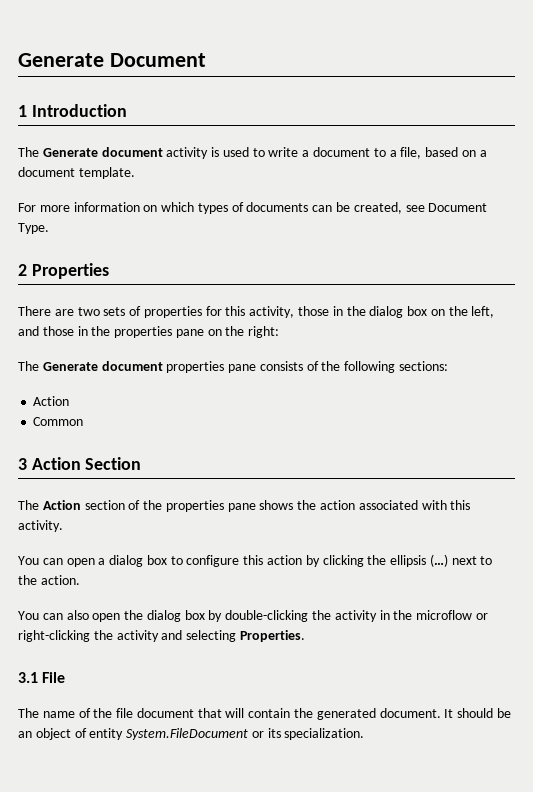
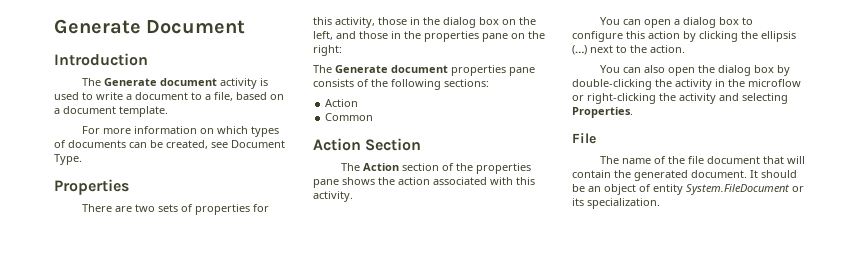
- 1 Introduction
+ Introduction
- 2 Properties
+ Properties
- 3 Action Section
+ Action Section
- 3.1 File
+ File

